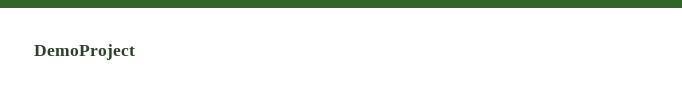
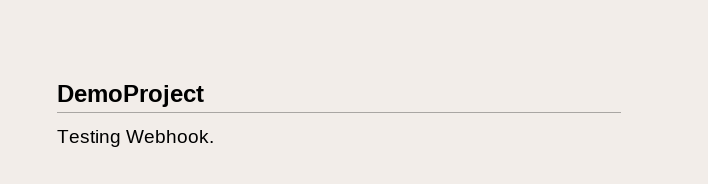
+ Testing Webhook.

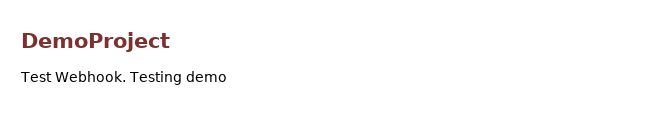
- Testing Webhook.
+ Test Webhook. Testing demo

